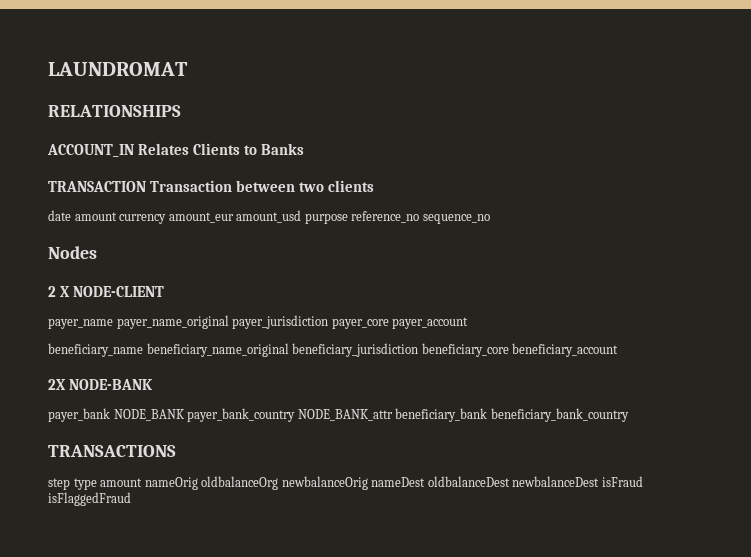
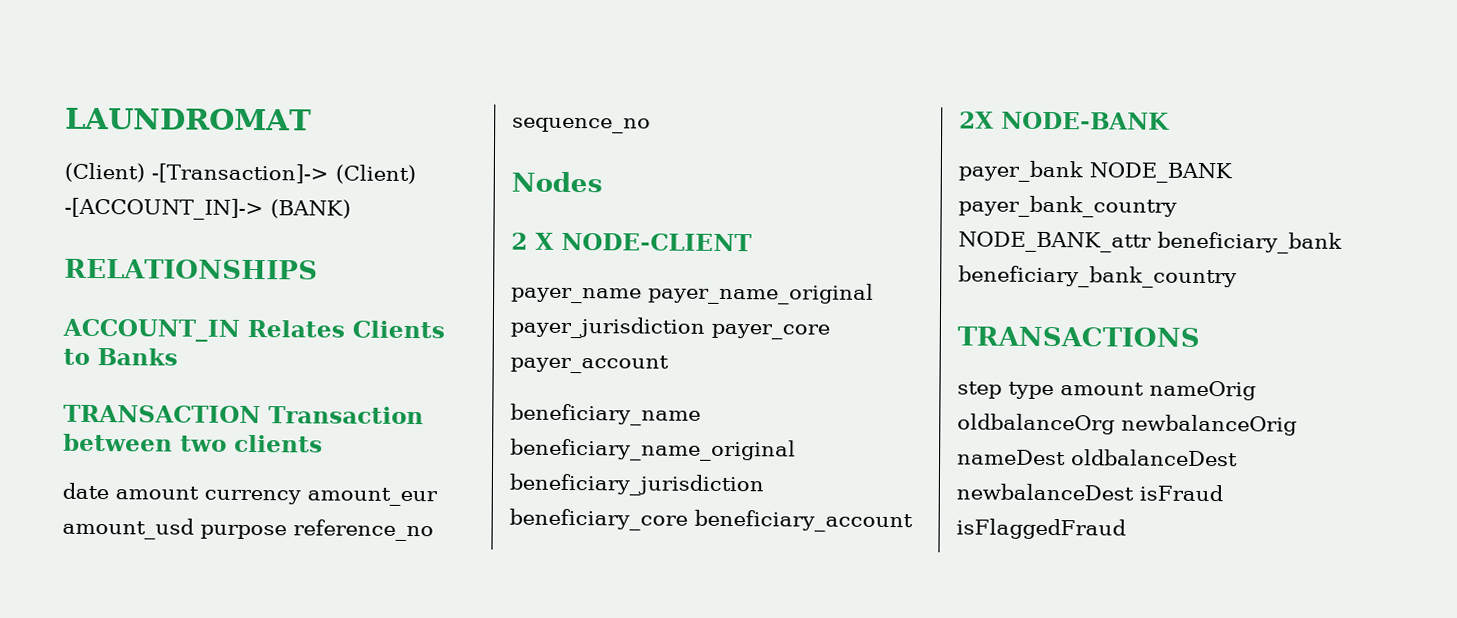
+ (Client) -[Transaction]-> (Client) -[ACCOUNT_IN]-> (BANK)

